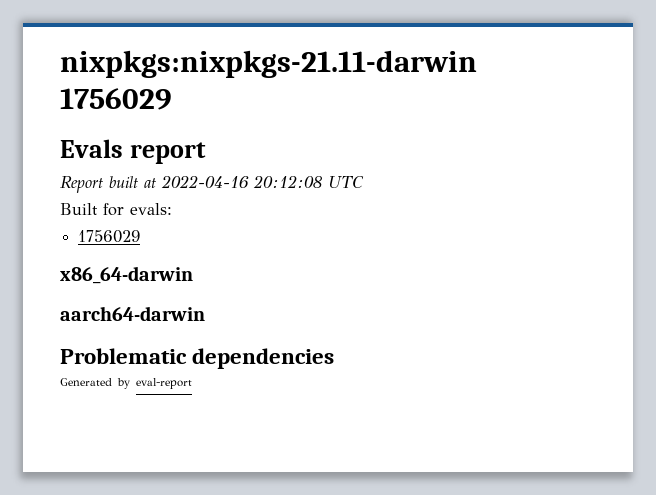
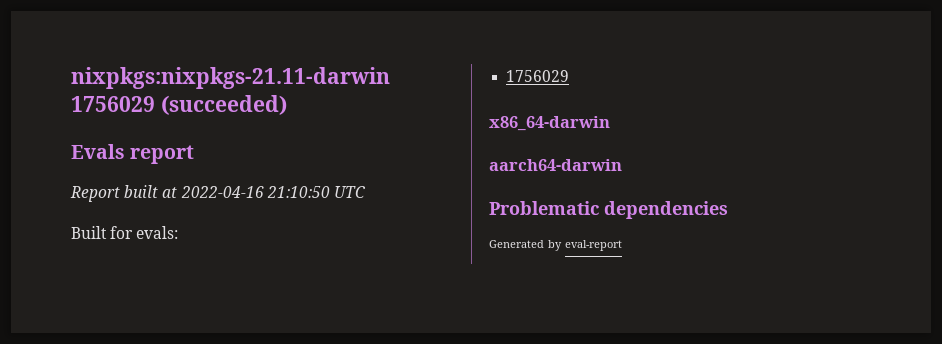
- nixpkgs:nixpkgs-21.11-darwin 1756029
+ nixpkgs:nixpkgs-21.11-darwin 1756029 (succeeded)
- Report built at 2022-04-16 20:12:08 UTC
+ Report built at 2022-04-16 21:10:50 UTC

